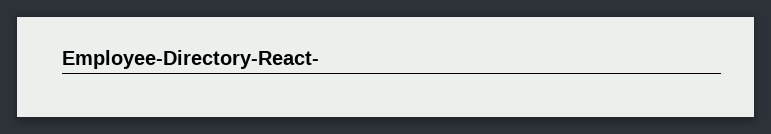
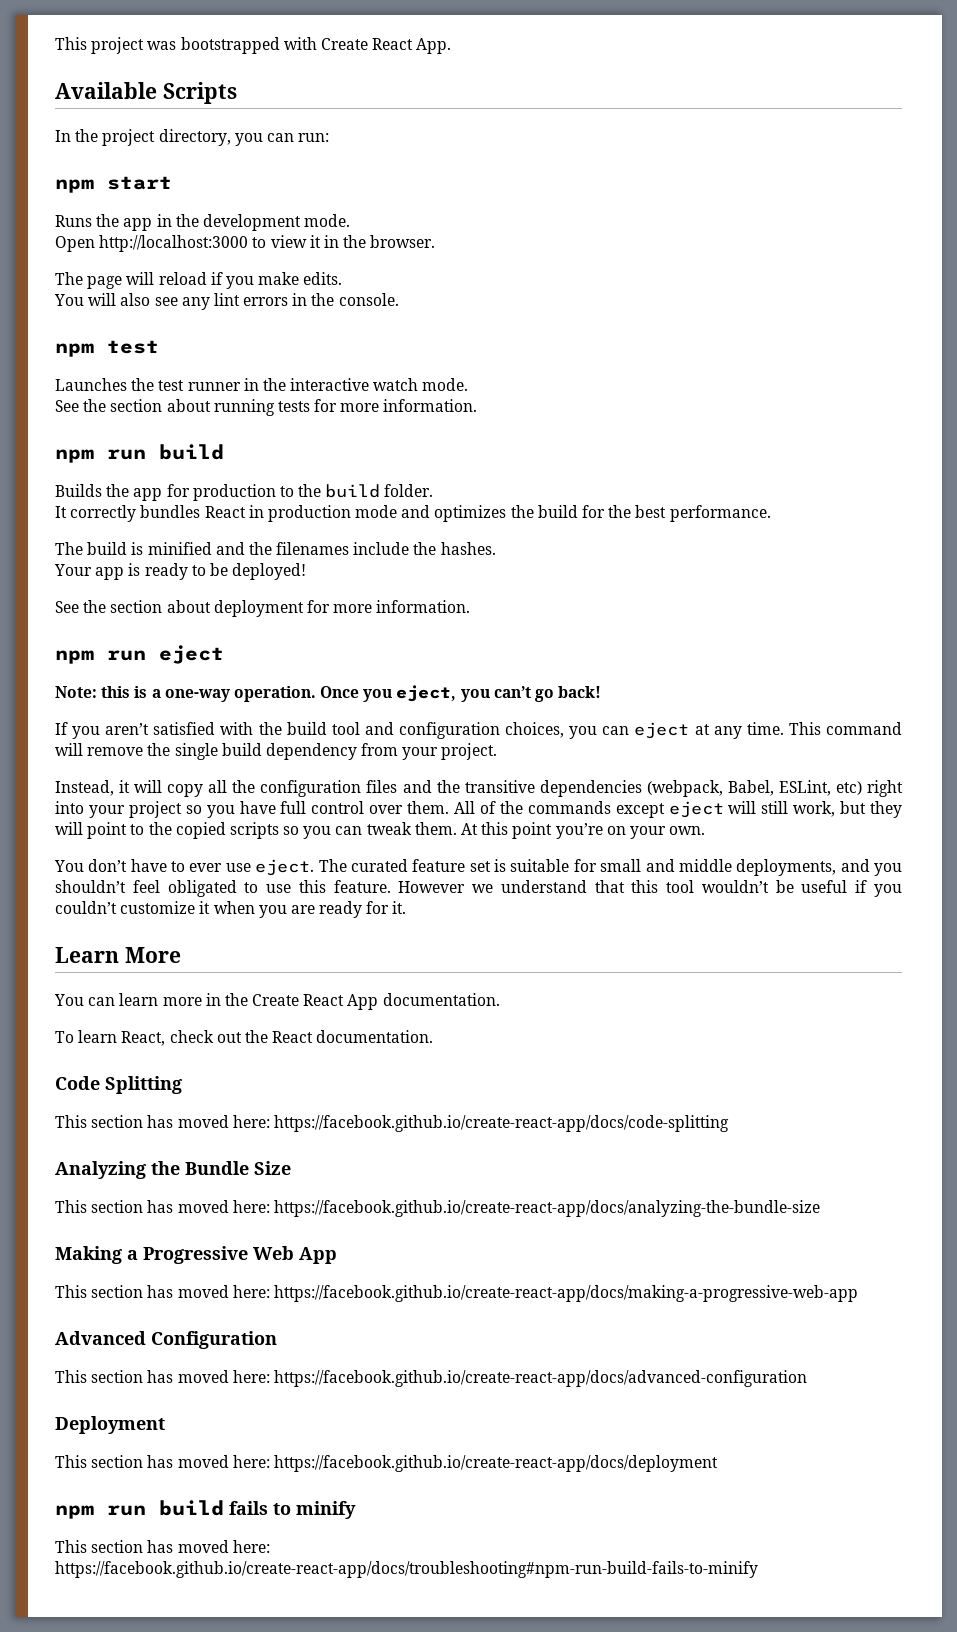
- Employee-Directory-React-
+ This project was bootstrapped with Create React App.
+ Available Scripts
+ In the project directory, you can run:
+ npm start
+ Runs the app in the development mode.
+ Open http://localhost:3000 to view it in the browser.
+ The page will reload if you make edits.
+ You will also see any lint errors in the console.
+ npm test
+ Launches the test runner in the interactive watch mode.
+ See the section about running tests for more information.
+ npm run build
+ Builds the app for production to the build folder.
+ It correctly bundles React in production mode and optimizes the build for the best performance.
+ The build is minified and the filenames include the hashes.
+ Your app is ready to be deployed!
+ See the section about deployment for more information.
+ npm run eject
+ Note: this is a one-way operation. Once you eject, you can’t go back!
+ If you aren’t satisfied with the build tool and configuration choices, you can eject at any time. This command will remove the single build dependency from your project.
+ Instead, it will copy all the configuration files and the transitive dependencies (webpack, Babel, ESLint, etc) right into your project so you have full control over them. All of the commands except eject will still work, but they will point to the copied scripts so you can tweak them. At this point you’re on your own.
+ You don’t have to ever use eject. The curated feature set is suitable for small and middle deployments, and you shouldn’t feel obligated to use this feature. However we understand that this tool wouldn’t be useful if you couldn’t customize it when you are ready for it.
+ Learn More
+ You can learn more in the Create React App documentation.
+ To learn React, check out the React documentation.
+ Code Splitting
+ This section has moved here: https://facebook.github.io/create-react-app/docs/code-splitting
+ Analyzing the Bundle Size
+ This section has moved here: https://facebook.github.io/create-react-app/docs/analyzing-the-bundle-size
+ Making a Progressive Web App
+ This section has moved here: https://facebook.github.io/create-react-app/docs/making-a-progressive-web-app
+ Advanced Configuration
+ This section has moved here: https://facebook.github.io/create-react-app/docs/advanced-configuration
+ Deployment
+ This section has moved here: https://facebook.github.io/create-react-app/docs/deployment
+ npm run build fails to minify
+ This section has moved here: https://facebook.github.io/create-react-app/docs/troubleshooting#npm-run-build-fails-to-minify

